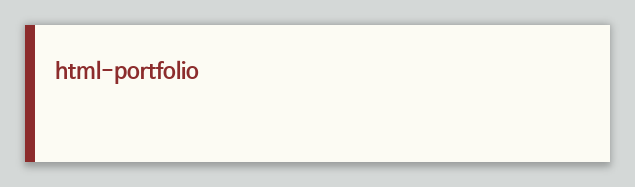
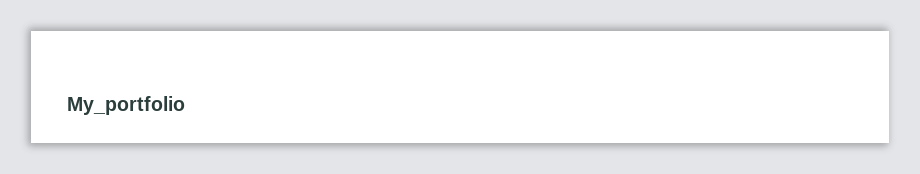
- html-portfolio
+ My_portfolio

